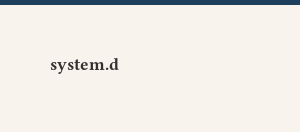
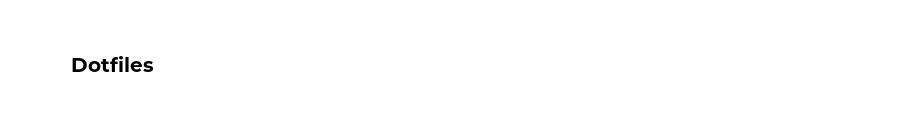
- system.d
+ Dotfiles

